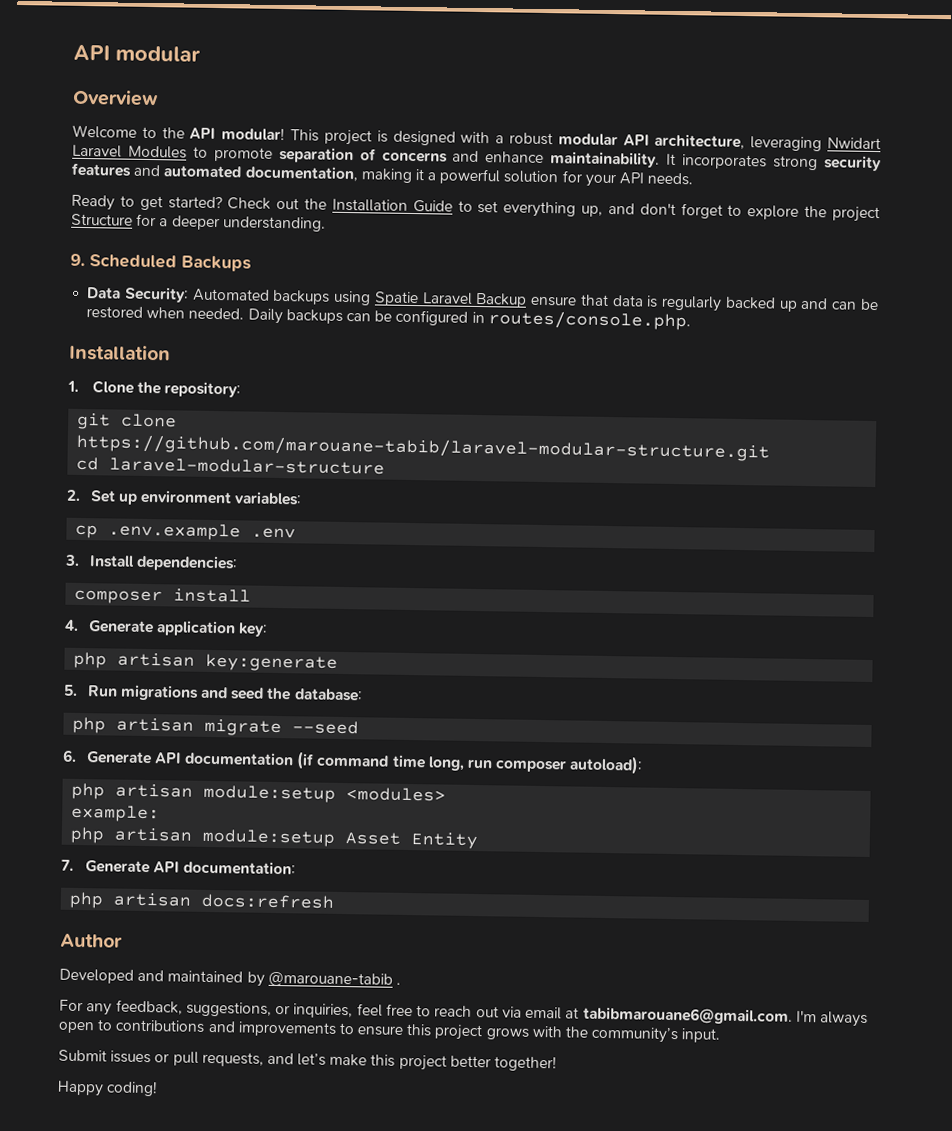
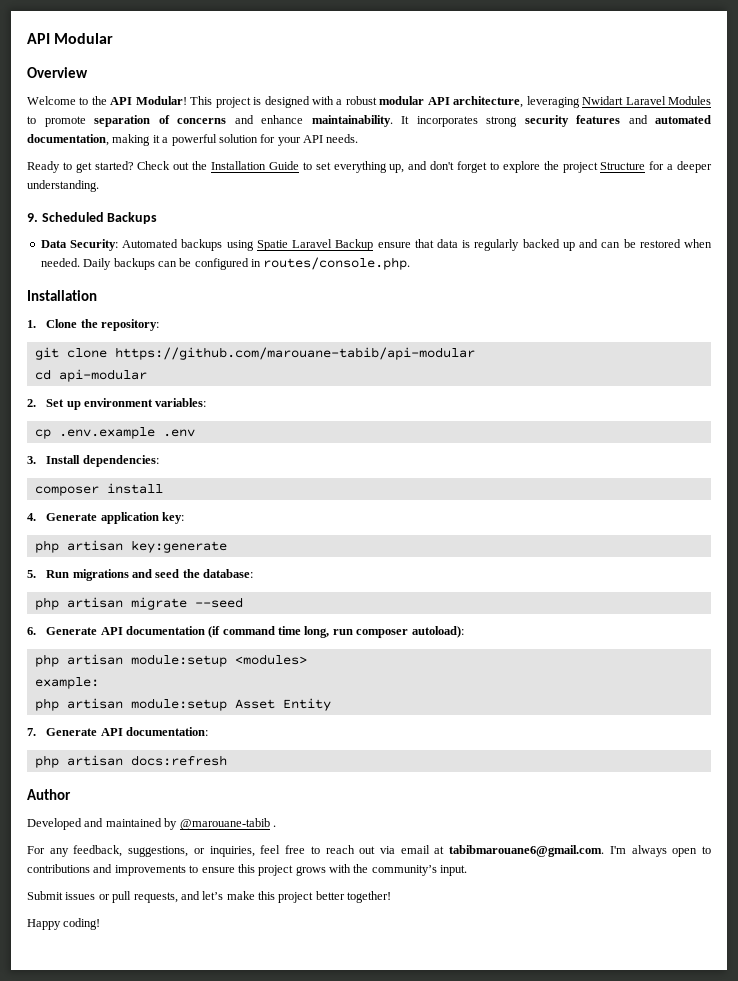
- API modular
+ API Modular
- Welcome to the API modular!
+ Welcome to the API Modular!
- git clone https://github.com/marouane-tabib/laravel-modular-structure.git
+ git clone https://github.com/marouane-tabib/api-modular
- cd laravel-modular-structure
+ cd api-modular

